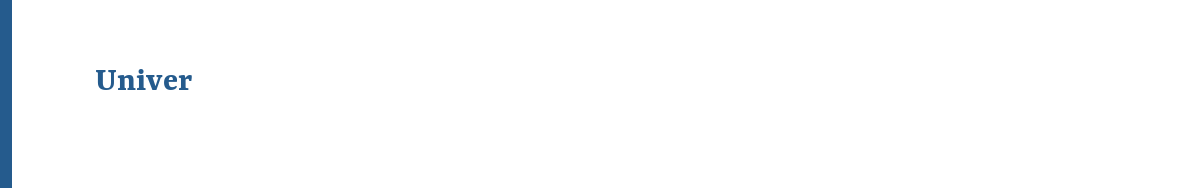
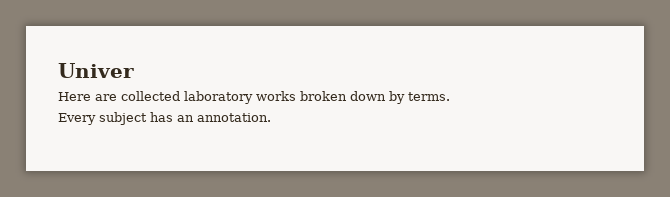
+ Here are collected laboratory works broken down by terms.
+ Every subject has an annotation.

